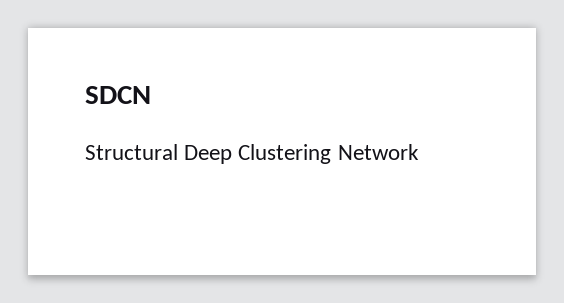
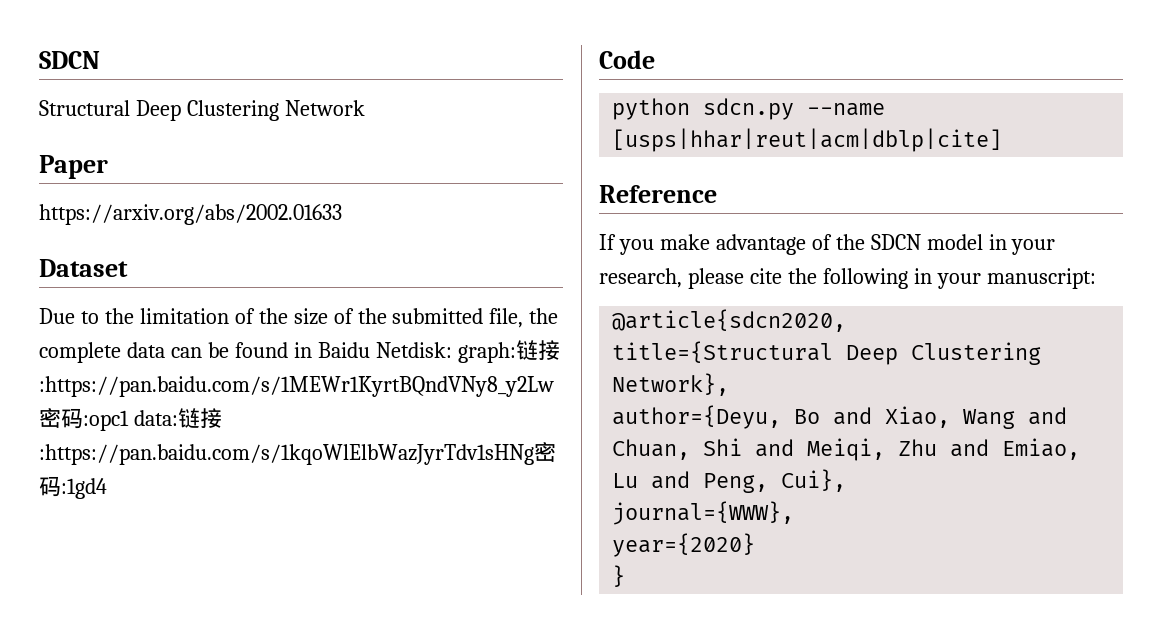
+ Paper
+ https://arxiv.org/abs/2002.01633
+ Dataset
+ Due to the limitation of the size of the submitted file, the complete data can be found in Baidu Netdisk: graph:链接:https://pan.baidu.com/s/1MEWr1KyrtBQndVNy8_y2Lw密码:opc1 data:链接:https://pan.baidu.com/s/1kqoWlElbWazJyrTdv1sHNg密码:1gd4
+ Code
+ python sdcn.py --name [usps|hhar|reut|acm|dblp|cite]
+ Reference
+ If you make advantage of the SDCN model in your research, please cite the following in your manuscript:
+ @article{sdcn2020,
+ title={Structural Deep Clustering Network},
+ author={Deyu, Bo and Xiao, Wang and Chuan, Shi and Meiqi, Zhu and Emiao, Lu and Peng, Cui},
+ journal={WWW},
+ year={2020}
+ }

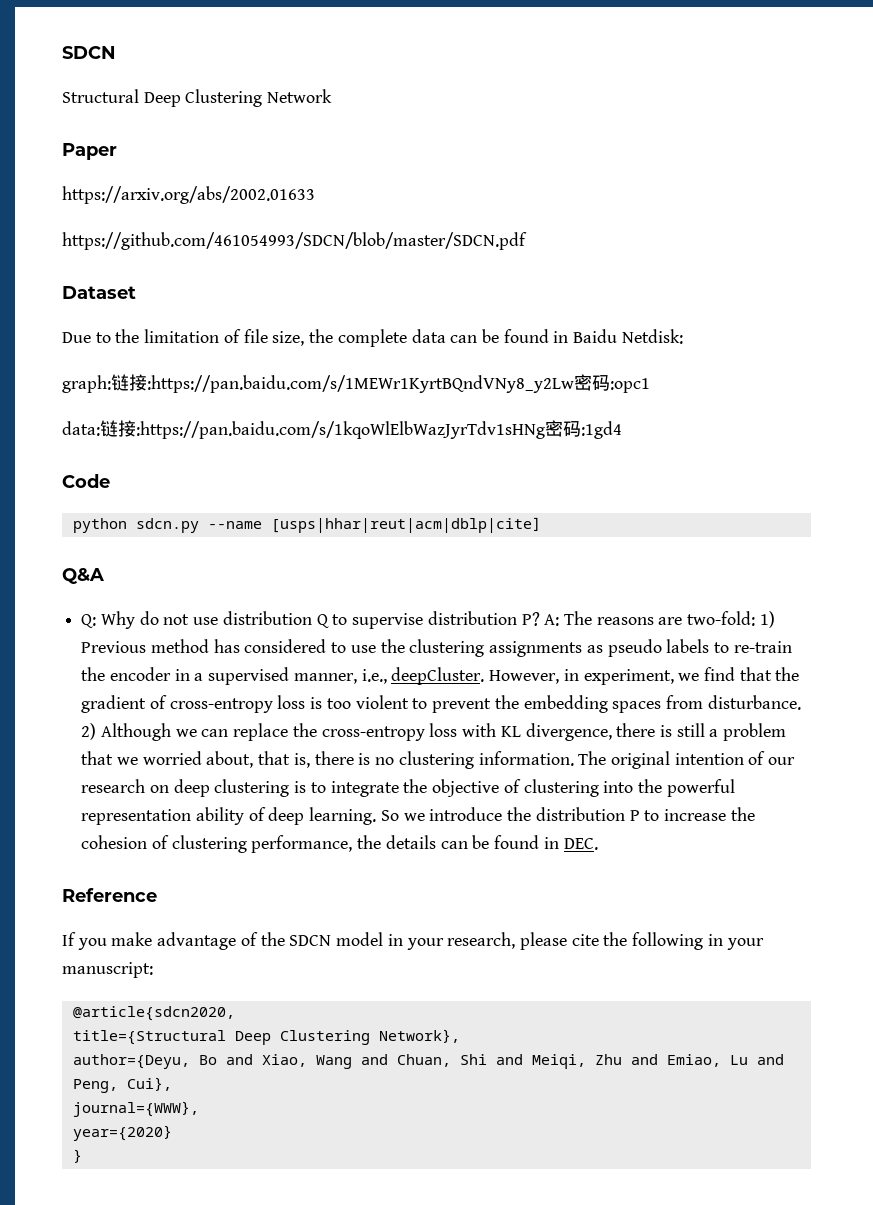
+ https://github.com/461054993/SDCN/blob/master/SDCN.pdf
- Due to the limitation of the size of the submitted file, the complete data can be found in Baidu Netdisk: graph:链接:https://pan.baidu.com/s/1MEWr1KyrtBQndVNy8_y2Lw密码:opc1 data:链接:https://pan.baidu.com/s/1kqoWlElbWazJyrTdv1sHNg密码:1gd4
+ Due to the limitation of file size, the complete data can be found in Baidu Netdisk:
+ graph:链接:https://pan.baidu.com/s/1MEWr1KyrtBQndVNy8_y2Lw密码:opc1
+ data:链接:https://pan.baidu.com/s/1kqoWlElbWazJyrTdv1sHNg密码:1gd4
+ Q&A
+ Q: Why do not use distribution Q to supervise distribution P? A: The reasons are two-fold: 1) Previous method has considered to use the clustering assignments as pseudo labels to re-train the encoder in a supervised manner, i.e., deepCluster. However, in experiment, we find that the gradient of cross-entropy loss is too violent to prevent the embedding spaces from disturbance. 2) Although we can replace the cross-entropy loss with KL divergence, there is still a problem that we worried about, that is, there is no clustering information. The original intention of our research on deep clustering is to integrate the objective of clustering into the powerful representation ability of deep learning. So we introduce the distribution P to increase the cohesion of clustering performance, the details can be found in DEC.

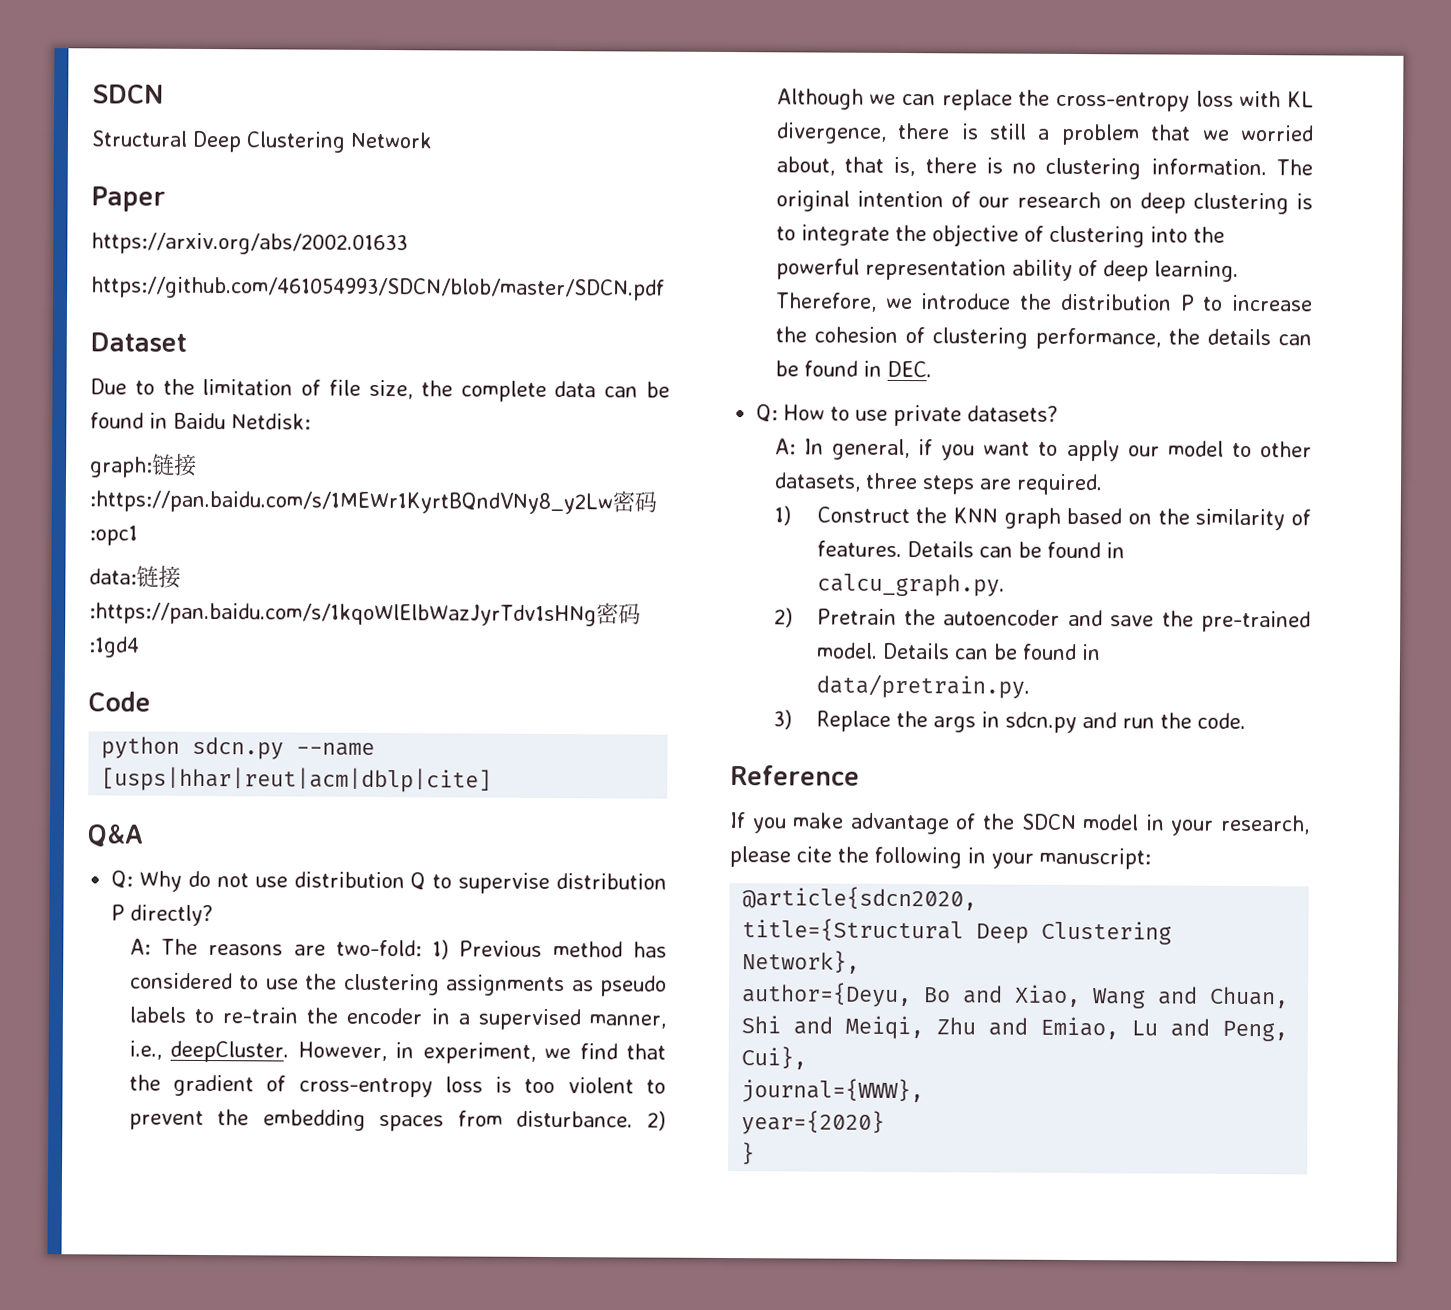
- Q: Why do not use distribution Q to supervise distribution P? A: The reasons are two-fold: 1) Previous method has considered to use the clustering assignments as pseudo labels to re-train the encoder in a supervised manner, i.e., deepCluster.
+ Q: Why do not use distribution Q to supervise distribution P directly?
+ A: The reasons are two-fold: 1) Previous method has considered to use the clustering assignments as pseudo labels to re-train the encoder in a supervised manner, i.e., deepCluster.
- So we introduce the distribution P to increase the cohesion of clustering performance, the details can be found in DEC.
+ Therefore, we introduce the distribution P to increase the cohesion of clustering performance, the details can be found in DEC.
+ Q: How to use private datasets?
+ A: In general, if you want to apply our model to other datasets, three steps are required.
+ 1) Construct the KNN graph based on the similarity of features. Details can be found in calcu_graph.py.
+ 2) Pretrain the autoencoder and save the pre-trained model. Details can be found in data/pretrain.py.
+ 3) Replace the args in sdcn.py and run the code.

